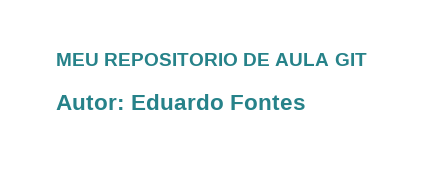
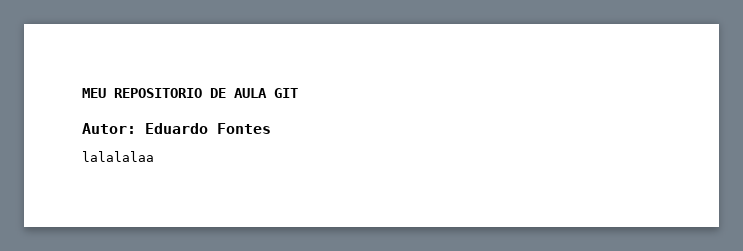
+ lalalalaa

